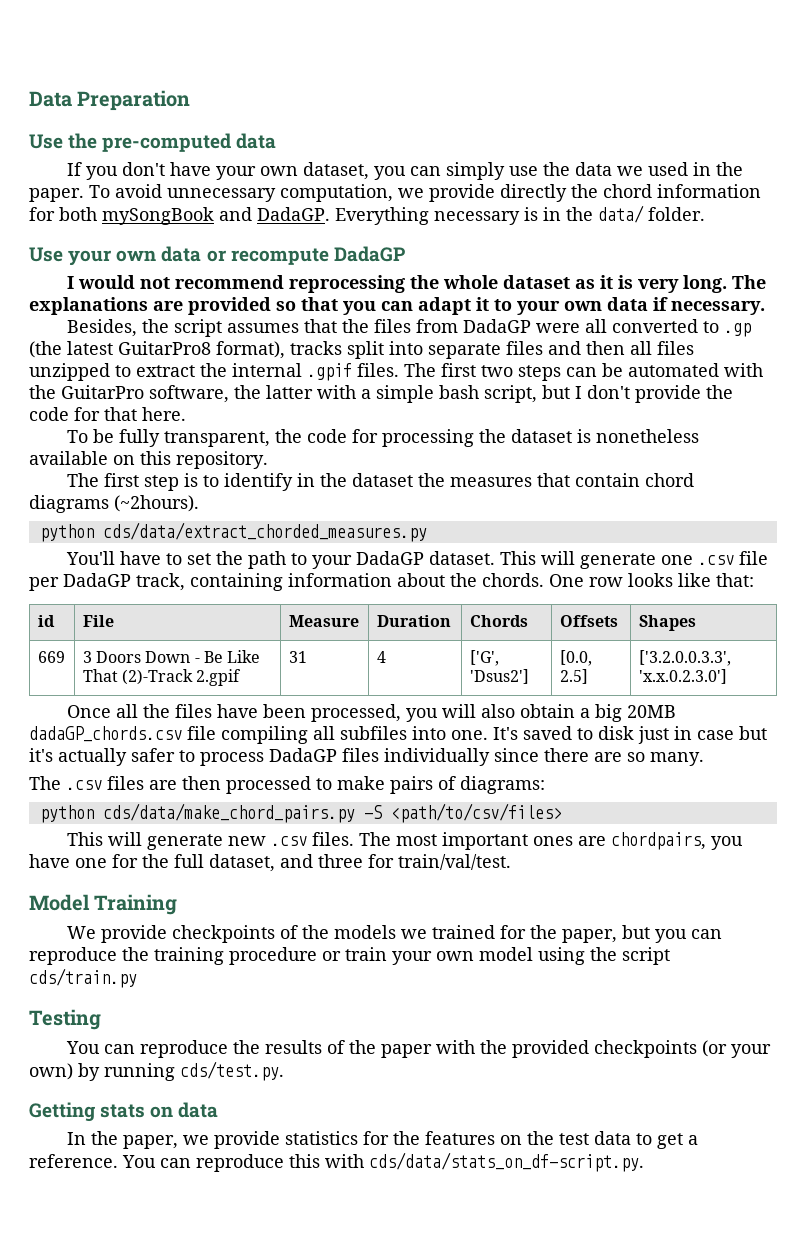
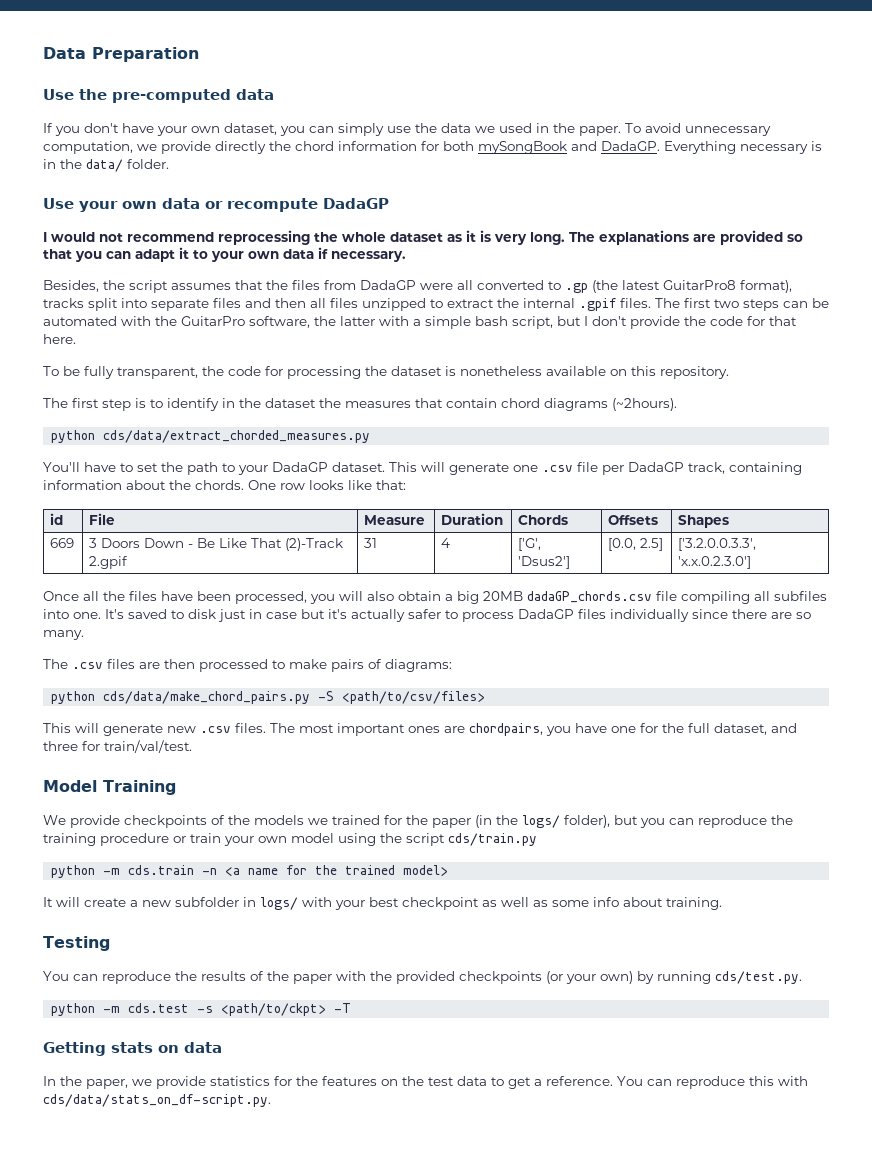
- We provide checkpoints of the models we trained for the paper, but you can reproduce the training procedure or train your own model using the script cds/train.py
+ We provide checkpoints of the models we trained for the paper (in the logs/ folder), but you can reproduce the training procedure or train your own model using the script cds/train.py
+ python -m cds.train -n <a name for the trained model>
+ It will create a new subfolder in logs/ with your best checkpoint as well as some info about training.
+ python -m cds.test -s <path/to/ckpt> -T

